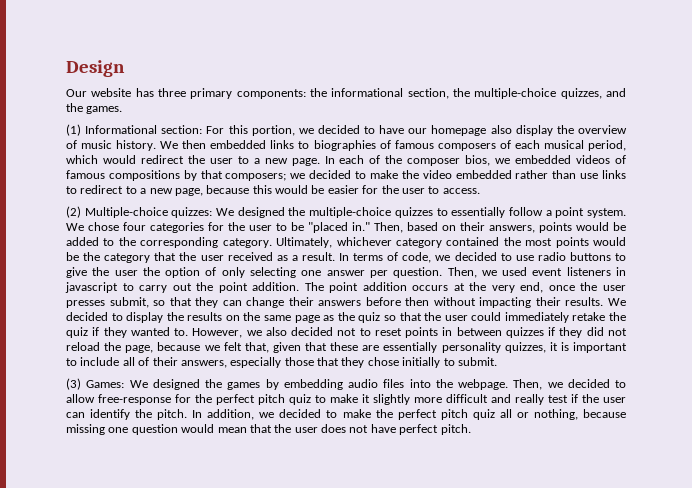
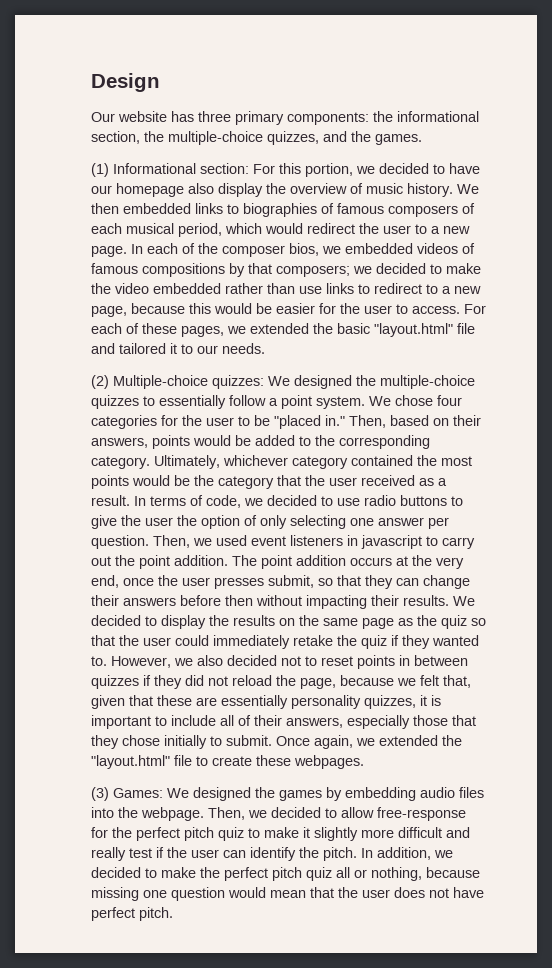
+ For each of these pages, we extended the basic "layout.html" file and tailored it to our needs.
+ Once again, we extended the "layout.html" file to create these webpages.

